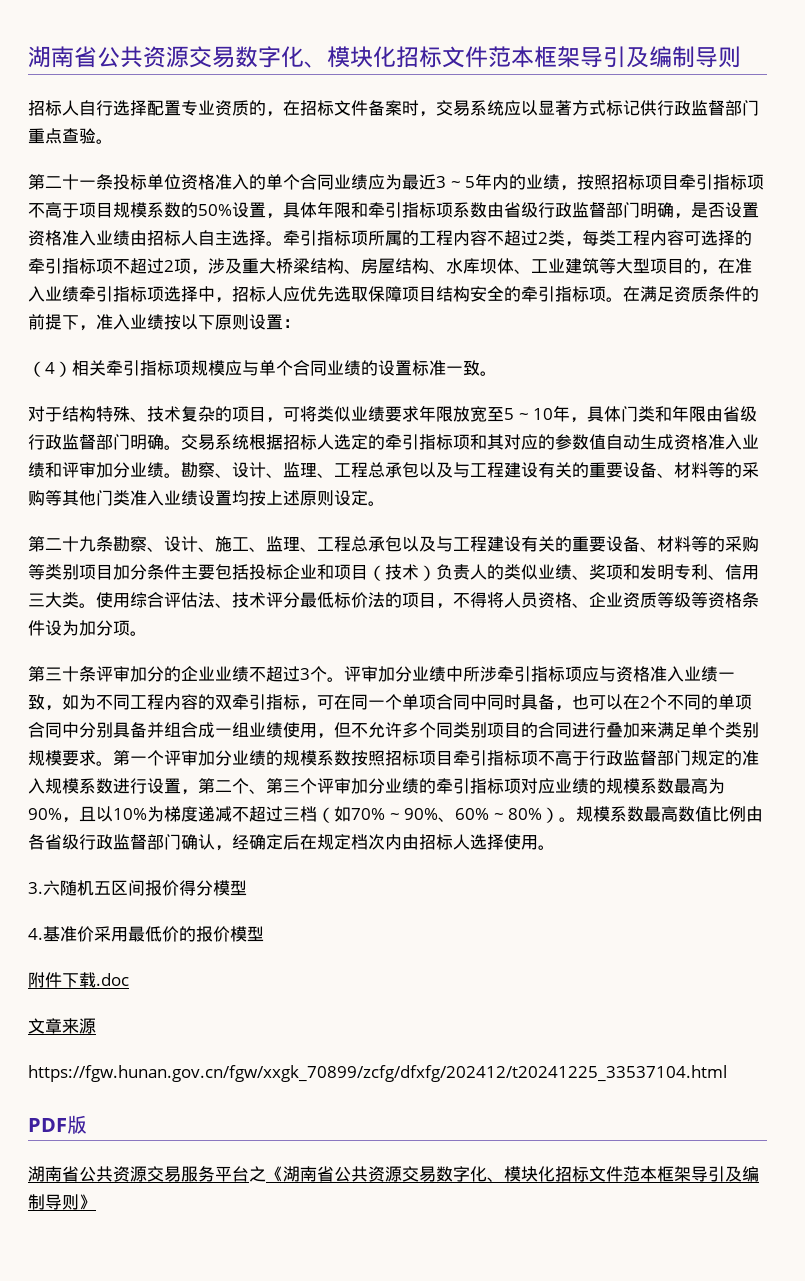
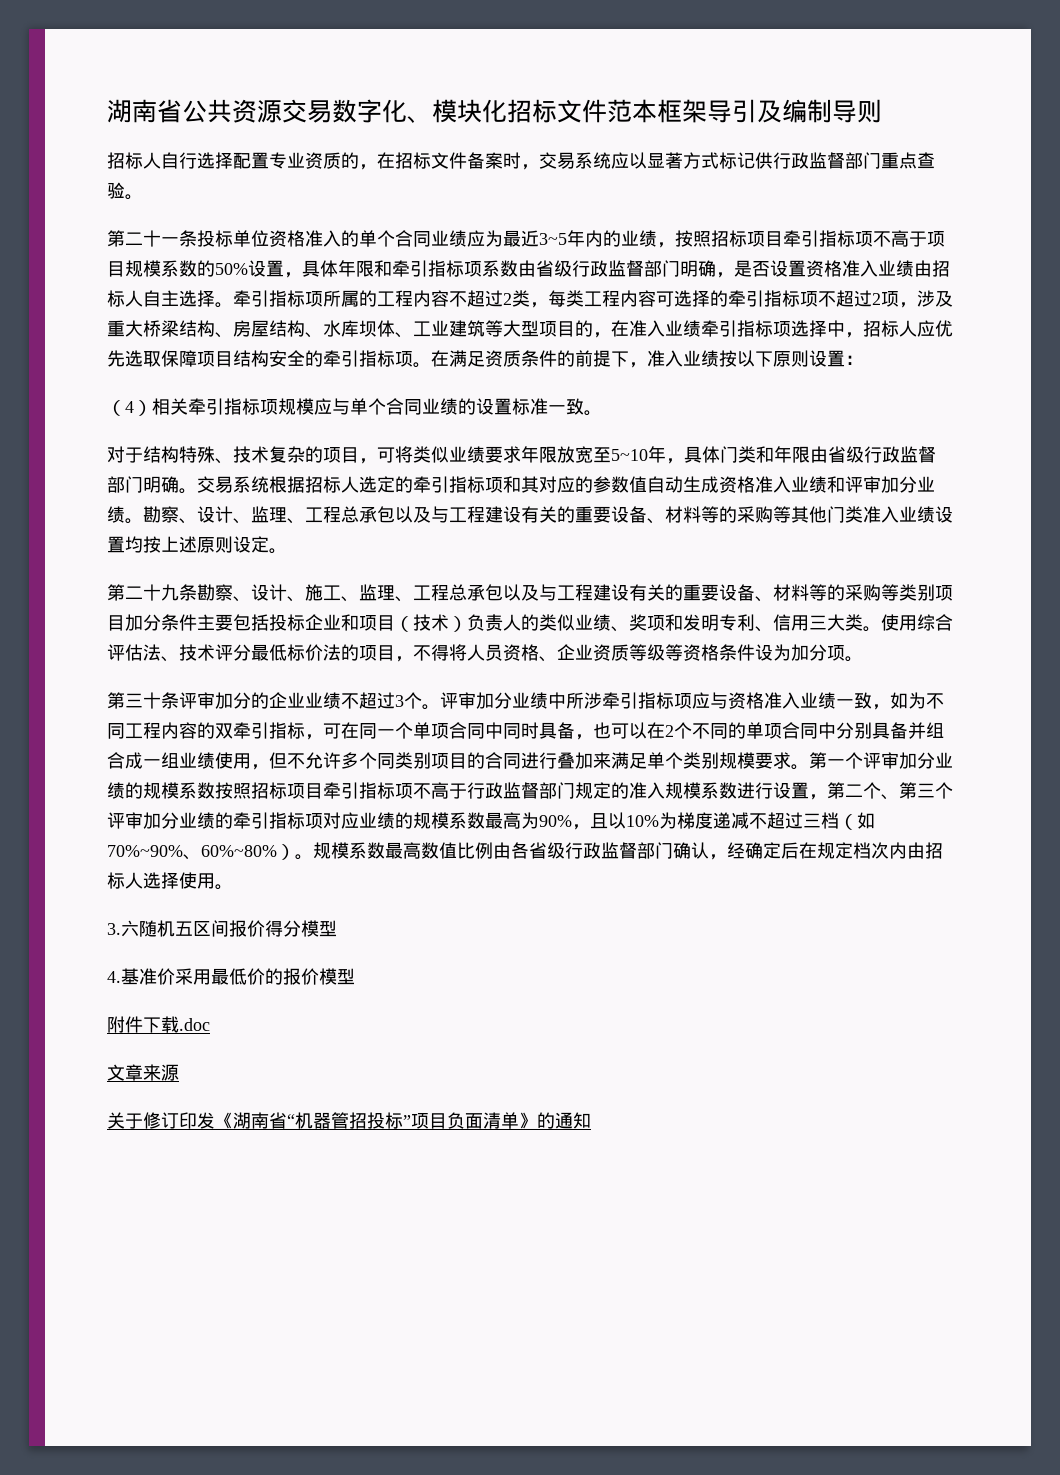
- 第二十一条投标单位资格准入的单个合同业绩应为最近3 ~ 5年内的业绩，按照招标项目牵引指标项不高于项目规模系数的50%设置，具体年限和牵引指标项系数由省级行政监督部门明确，是否设置资格准入业绩由招标人自主选择。
+ 第二十一条投标单位资格准入的单个合同业绩应为最近3~5年内的业绩，按照招标项目牵引指标项不高于项目规模系数的50%设置，具体年限和牵引指标项系数由省级行政监督部门明确，是否设置资格准入业绩由招标人自主选择。
- 对于结构特殊、技术复杂的项目，可将类似业绩要求年限放宽至5 ~ 10年，具体门类和年限由省级行政监督部门明确。
+ 对于结构特殊、技术复杂的项目，可将类似业绩要求年限放宽至5~10年，具体门类和年限由省级行政监督部门明确。
- 第一个评审加分业绩的规模系数按照招标项目牵引指标项不高于行政监督部门规定的准入规模系数进行设置，第二个、第三个评审加分业绩的牵引指标项对应业绩的规模系数最高为90%，且以10%为梯度递减不超过三档（如70% ~ 90%、60% ~ 80%）。
+ 第一个评审加分业绩的规模系数按照招标项目牵引指标项不高于行政监督部门规定的准入规模系数进行设置，第二个、第三个评审加分业绩的牵引指标项对应业绩的规模系数最高为90%，且以10%为梯度递减不超过三档（如70%~90%、60%~80%）。
- https://fgw.hunan.gov.cn/fgw/xxgk_70899/zcfg/dfxfg/202412/t20241225_33537104.html
- PDF版
- 湖南省公共资源交易服务平台之《湖南省公共资源交易数字化、模块化招标文件范本框架导引及编制导则》
+ 关于修订印发《湖南省“机器管招投标”项目负面清单》的通知

